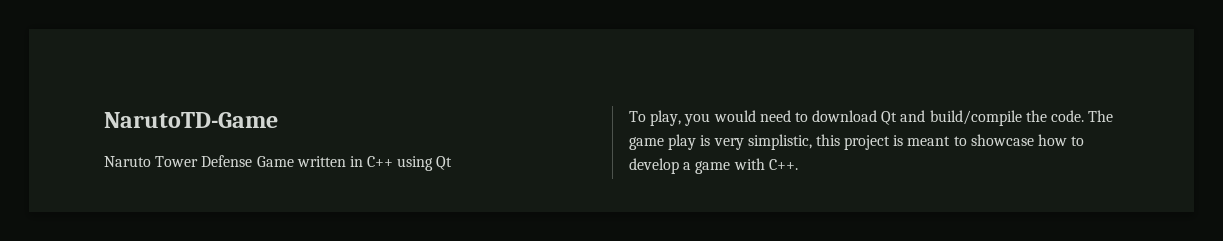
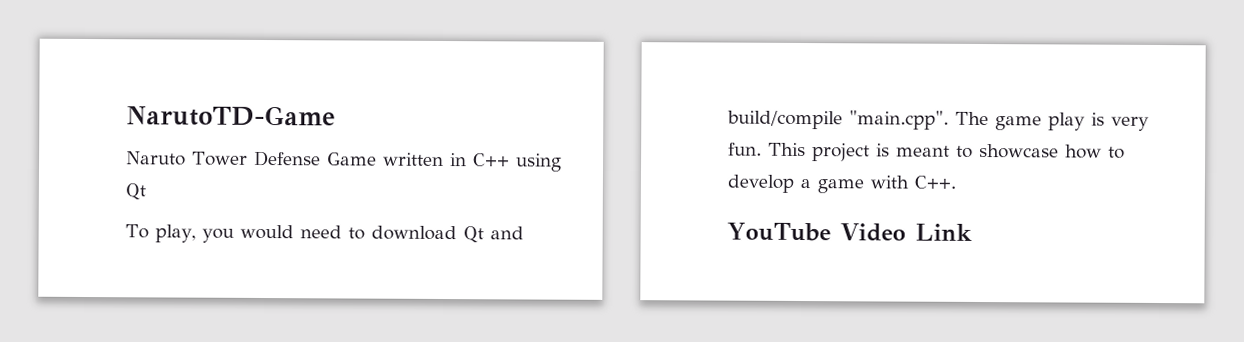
- To play, you would need to download Qt and build/compile the code. The game play is very simplistic, this project is meant to showcase how to develop a game with C++.
+ To play, you would need to download Qt and build/compile "main.cpp". The game play is very fun. This project is meant to showcase how to develop a game with C++.
+ YouTube Video Link

